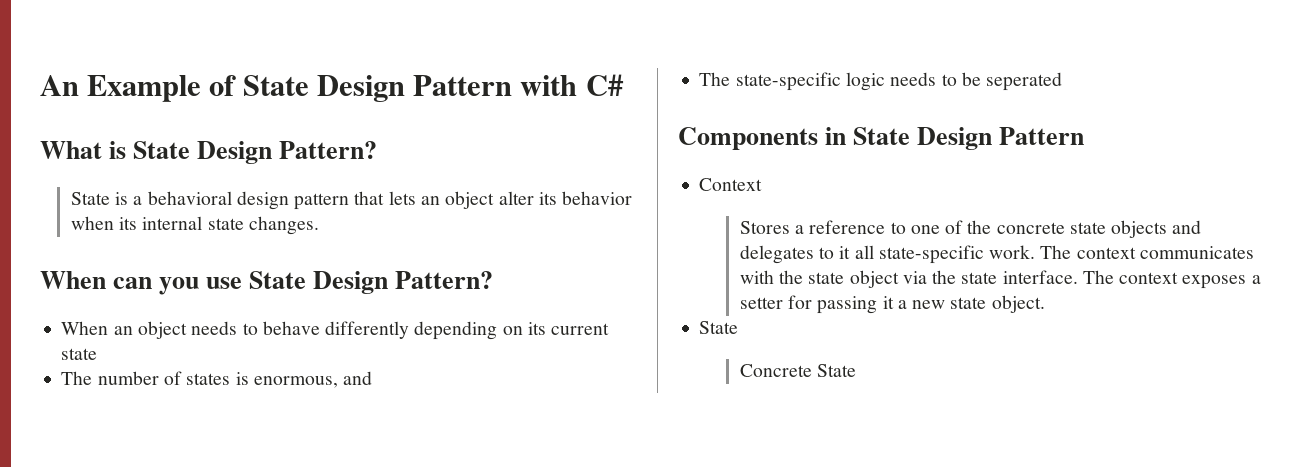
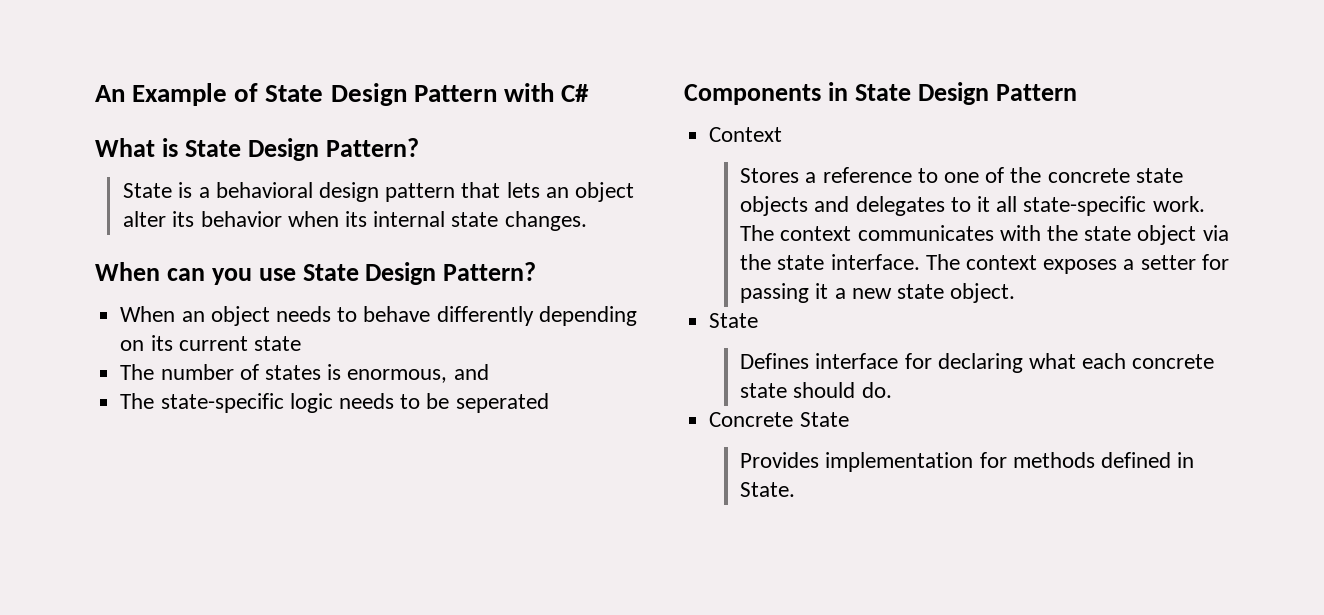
+ Defines interface for declaring what each concrete state should do.
  Concrete State
+ Provides implementation for methods defined in State.

